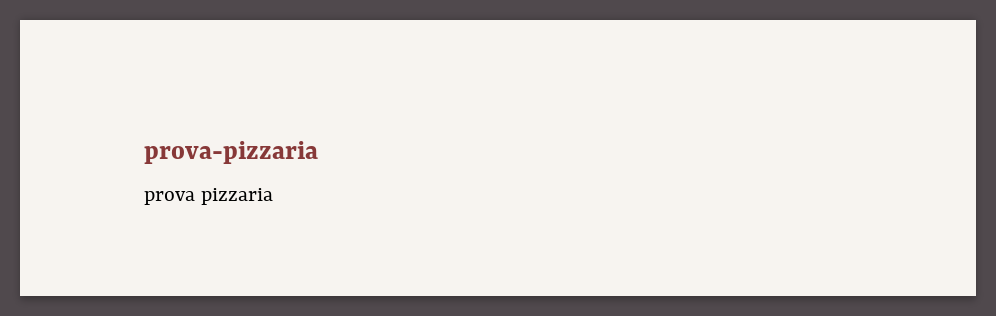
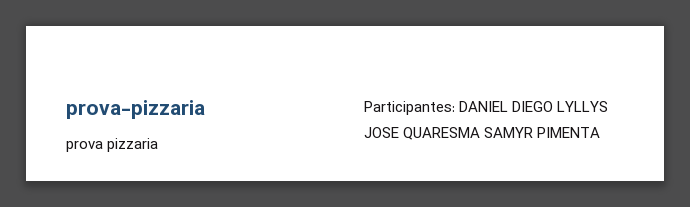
+ Participantes: DANIEL DIEGO LYLLYS JOSE QUARESMA SAMYR PIMENTA

